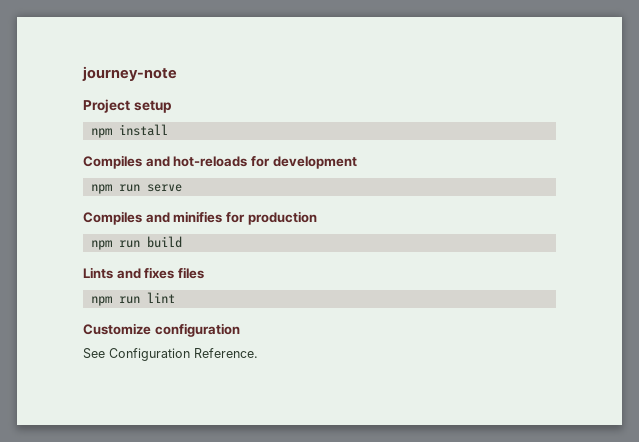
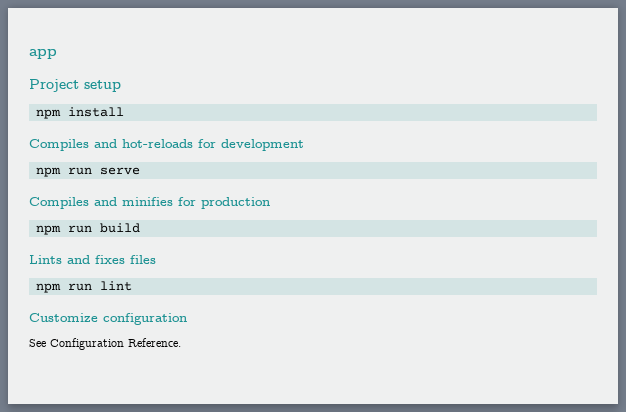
- journey-note
+ app

